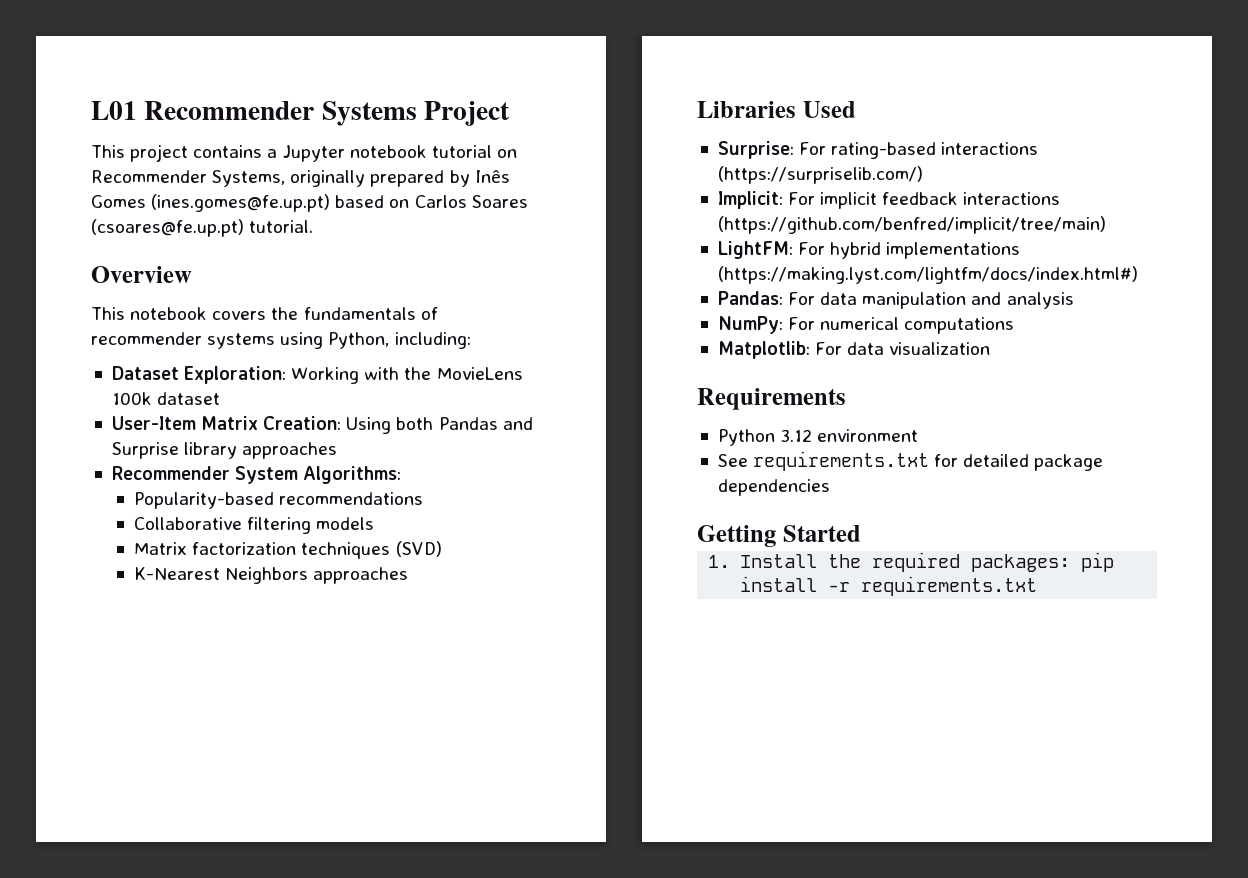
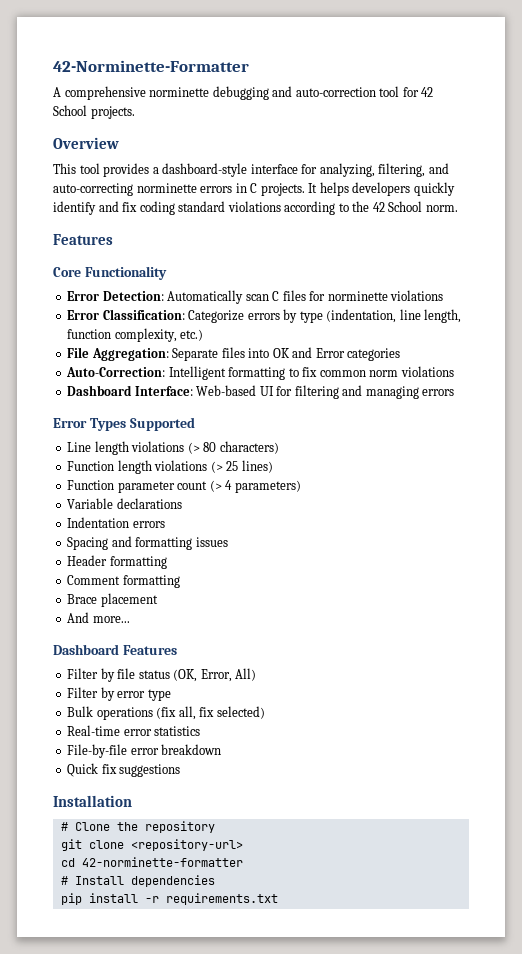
- L01 Recommender Systems Project
- This project contains a Jupyter notebook tutorial on Recommender Systems, originally prepared by Inês Gomes (ines.gomes@fe.up.pt) based on Carlos Soares (csoares@fe.up.pt) tutorial.
+ 42-Norminette-Formatter
+ A comprehensive norminette debugging and auto-correction tool for 42 School projects.
  Overview
- This notebook covers the fundamentals of recommender systems using Python, including:
- Dataset Exploration: Working with the MovieLens 100k dataset
- User-Item Matrix Creation: Using both Pandas and Surprise library approaches
- Recommender System Algorithms:
- Popularity-based recommendations
- Collaborative filtering models
- Matrix factorization techniques (SVD)
- K-Nearest Neighbors approaches
- Libraries Used
- Surprise: For rating-based interactions (https://surpriselib.com/)
- Implicit: For implicit feedback interactions (https://github.com/benfred/implicit/tree/main)
- LightFM: For hybrid implementations (https://making.lyst.com/lightfm/docs/index.html#)
- Pandas: For data manipulation and analysis
- NumPy: For numerical computations
- Matplotlib: For data visualization
- Requirements
- Python 3.12 environment
- See requirements.txt for detailed package dependencies
- Getting Started
- 1. Install the required packages: pip install -r requirements.txt
+ This tool provides a dashboard-style interface for analyzing, filtering, and auto-correcting norminette errors in C projects. It helps developers quickly identify and fix coding standard violations according to the 42 School norm.
+ Features
+ Core Functionality
+ Error Detection: Automatically scan C files for norminette violations
+ Error Classification: Categorize errors by type (indentation, line length, function complexity, etc.)
+ File Aggregation: Separate files into OK and Error categories
+ Auto-Correction: Intelligent formatting to fix common norm violations
+ Dashboard Interface: Web-based UI for filtering and managing errors
+ Error Types Supported
+ Line length violations (> 80 characters)
+ Function length violations (> 25 lines)
+ Function parameter count (> 4 parameters)
+ Variable declarations
+ Indentation errors
+ Spacing and formatting issues
+ Header formatting
+ Comment formatting
+ Brace placement
+ And more...
+ Dashboard Features
+ Filter by file status (OK, Error, All)
+ Filter by error type
+ Bulk operations (fix all, fix selected)
+ Real-time error statistics
+ File-by-file error breakdown
+ Quick fix suggestions
+ Installation
+ # Clone the repository
+ git clone <repository-url>
+ cd 42-norminette-formatter
+ # Install dependencies
+ pip install -r requirements.txt

